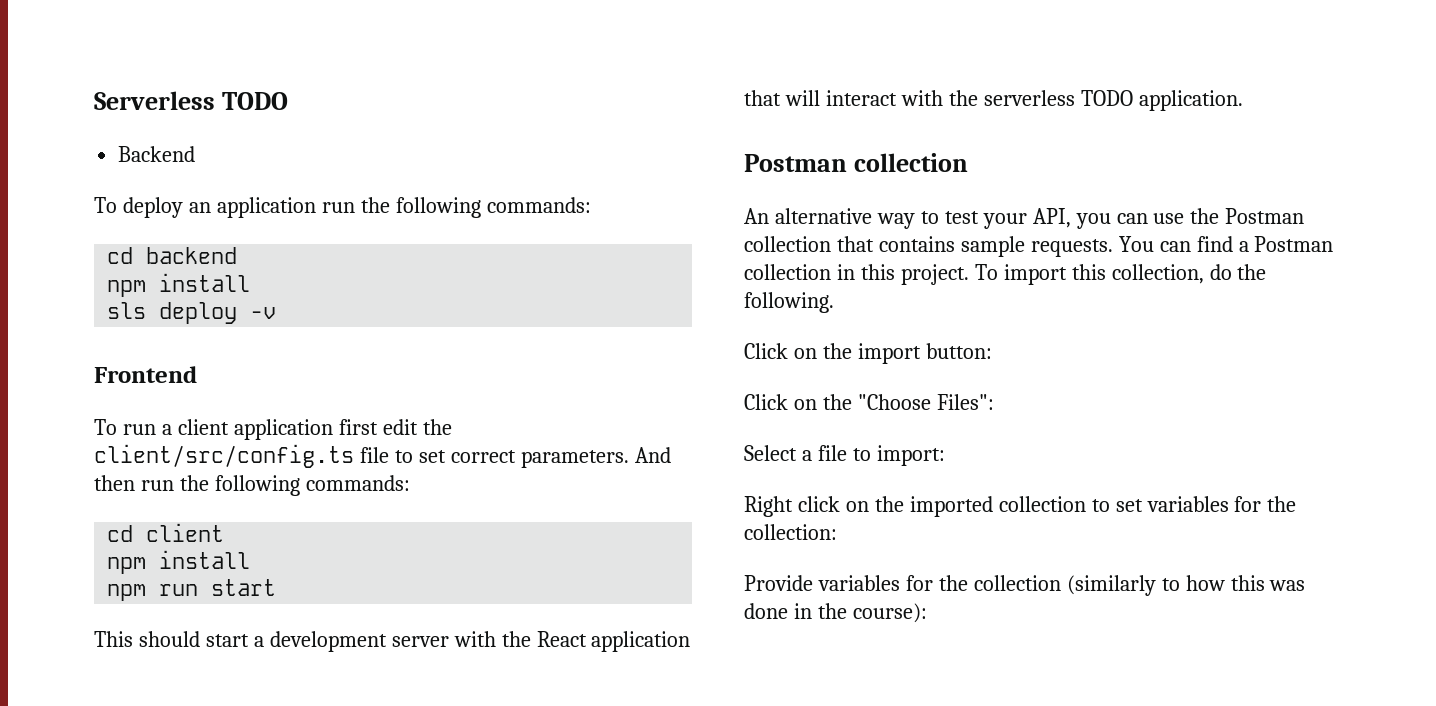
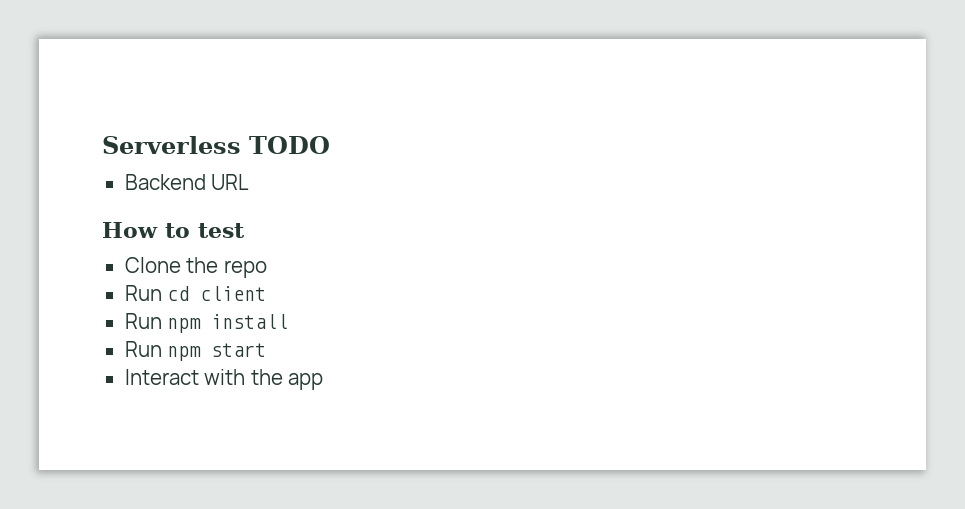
- Backend
- To deploy an application run the following commands:
- cd backend
- npm install
- sls deploy -v
- Frontend
- To run a client application first edit the client/src/config.ts file to set correct parameters. And then run the following commands:
- cd client
- npm install
- npm run start
- This should start a development server with the React application that will interact with the serverless TODO application.
- Postman collection
- An alternative way to test your API, you can use the Postman collection that contains sample requests. You can find a Postman collection in this project. To import this collection, do the following.
- Click on the import button:
- Click on the "Choose Files":
- Select a file to import:
- Right click on the imported collection to set variables for the collection:
- Provide variables for the collection (similarly to how this was done in the course):
+ Backend URL
+ How to test
+ Clone the repo
+ Run cd client
+ Run npm install
+ Run npm start
+ Interact with the app

